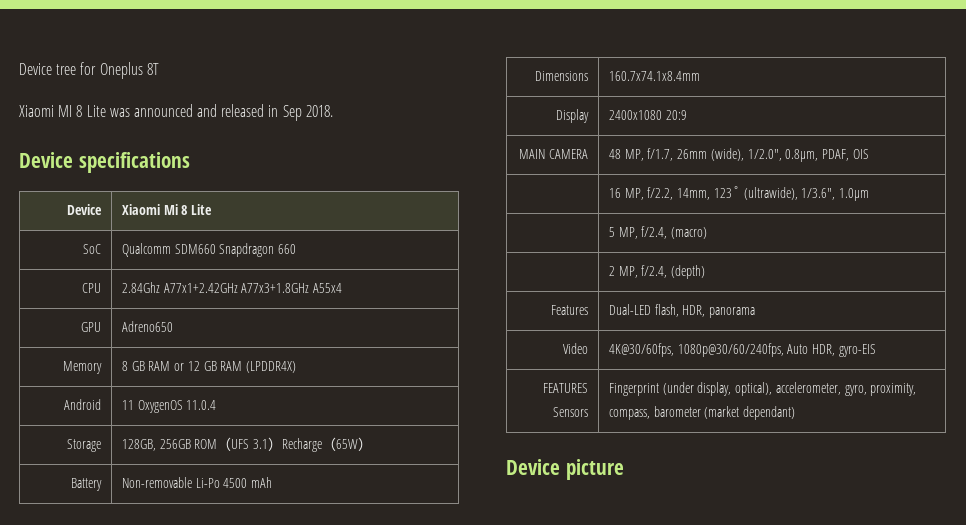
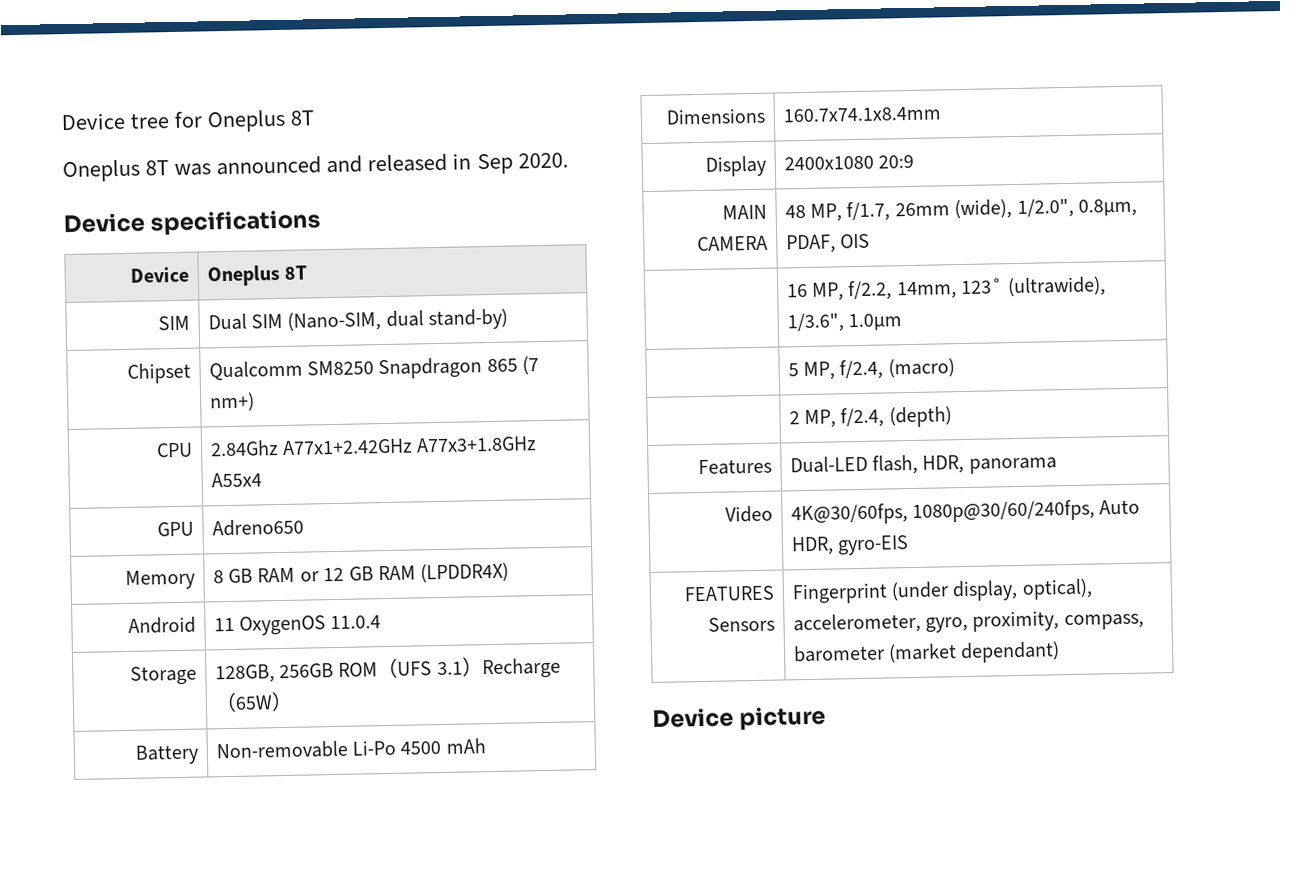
- Xiaomi MI 8 Lite was announced and released in Sep 2018.
+ Oneplus 8T was announced and released in Sep 2020.
- Device | Xiaomi Mi 8 Lite
- SoC | Qualcomm SDM660 Snapdragon 660
+ Device | Oneplus 8T
+ SIM | Dual SIM (Nano-SIM, dual stand-by)
+ Chipset | Qualcomm SM8250 Snapdragon 865 (7 nm+)

